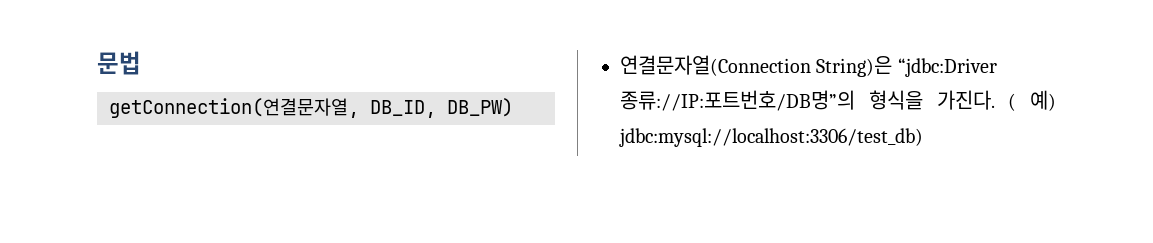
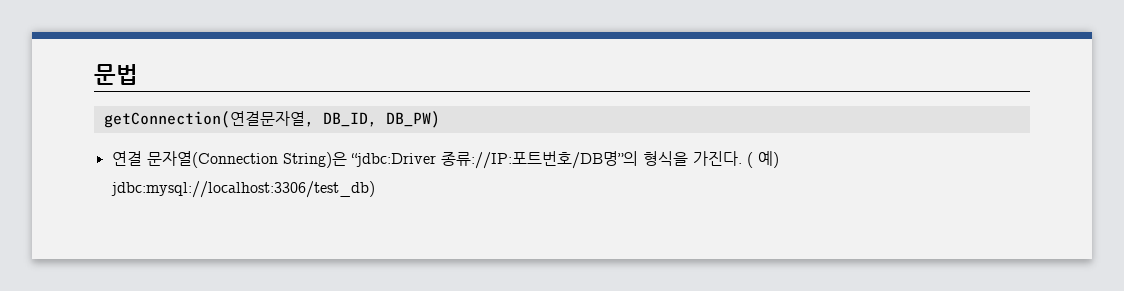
- 연결문자열(Connection String)은 “jdbc:Driver 종류://IP:포트번호/DB명”의 형식을 가진다.
+ 연결 문자열(Connection String)은 “jdbc:Driver 종류://IP:포트번호/DB명”의 형식을 가진다.

